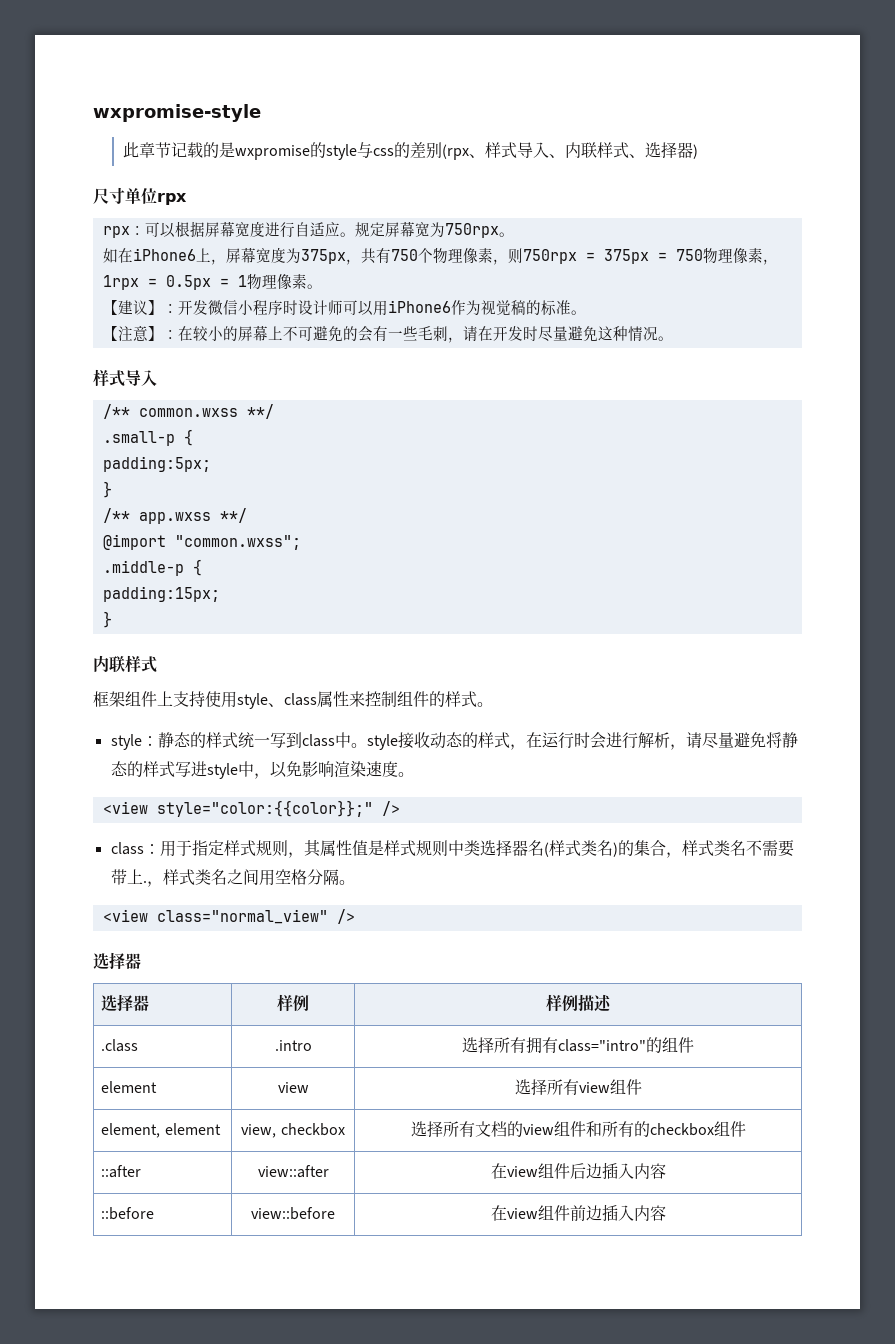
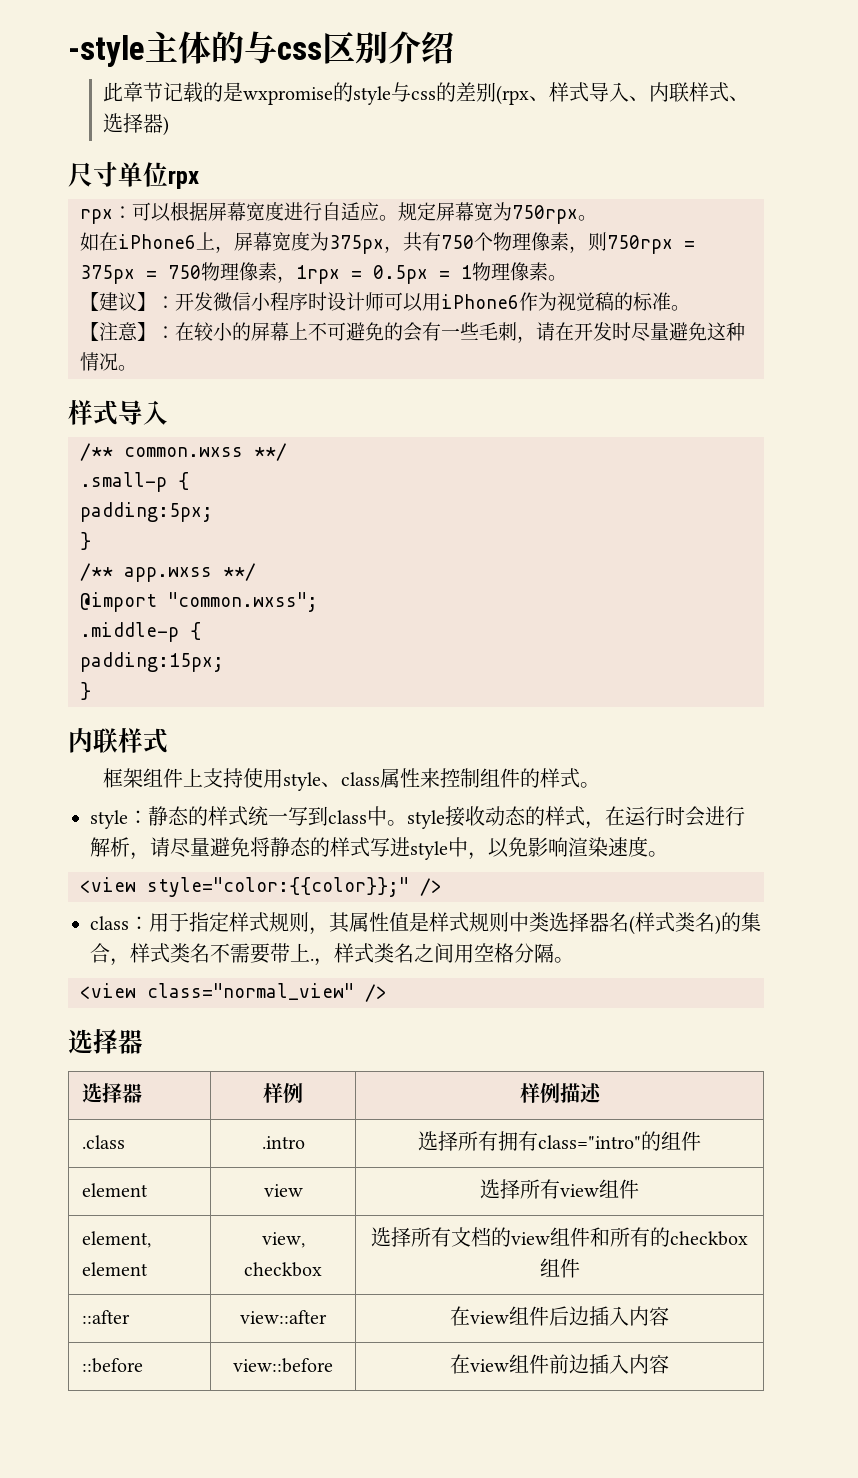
- wxpromise-style
+ -style主体的与css区别介绍

